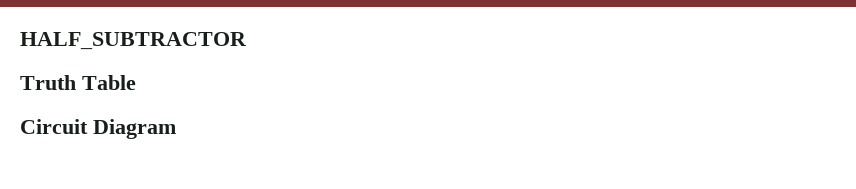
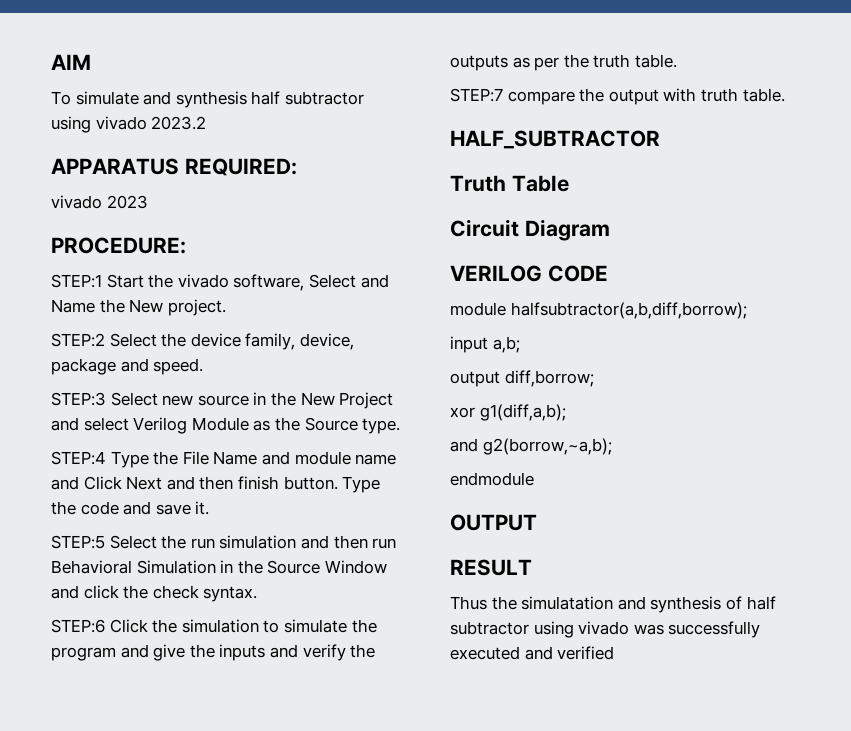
+ AIM
+ To simulate and synthesis half subtractor using vivado 2023.2
+ APPARATUS REQUIRED:
+ vivado 2023
+ PROCEDURE:
+ STEP:1 Start the vivado software, Select and Name the New project.
+ STEP:2 Select the device family, device, package and speed.
+ STEP:3 Select new source in the New Project and select Verilog Module as the Source type.
+ STEP:4 Type the File Name and module name and Click Next and then finish button. Type the code and save it.
+ STEP:5 Select the run simulation and then run Behavioral Simulation in the Source Window and click the check syntax.
+ STEP:6 Click the simulation to simulate the program and give the inputs and verify the outputs as per the truth table.
+ STEP:7 compare the output with truth table.
+ VERILOG CODE
+ module halfsubtractor(a,b,diff,borrow);
+ input a,b;
+ output diff,borrow;
+ xor g1(diff,a,b);
+ and g2(borrow,~a,b);
+ endmodule
+ OUTPUT
+ RESULT
+ Thus the simulatation and synthesis of half subtractor using vivado was successfully executed and verified

